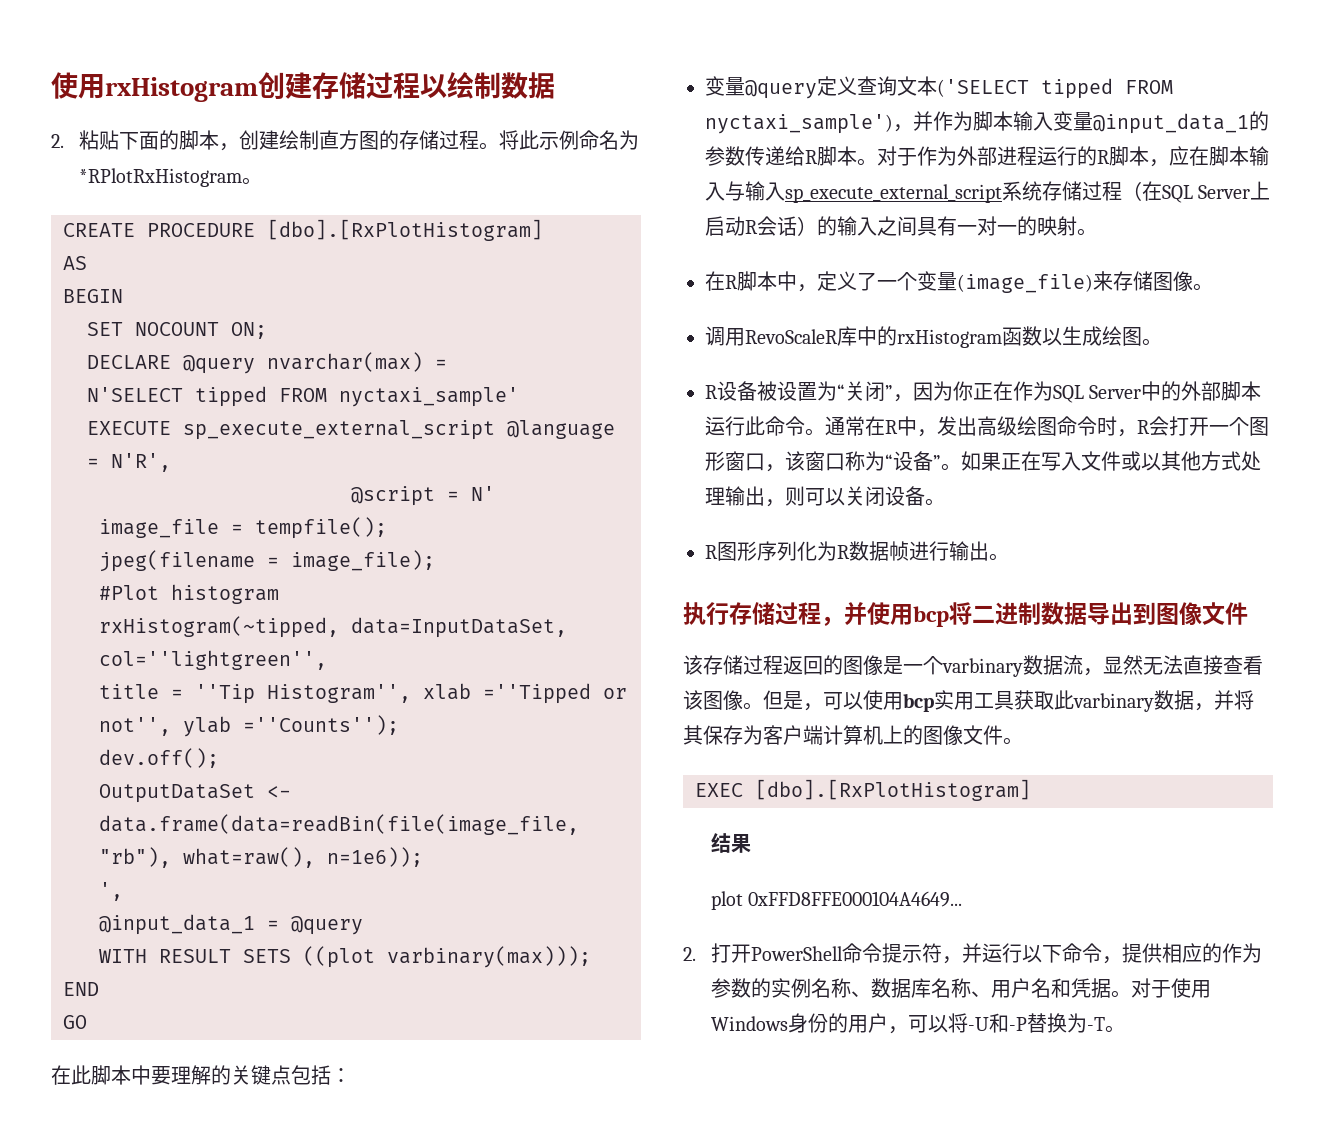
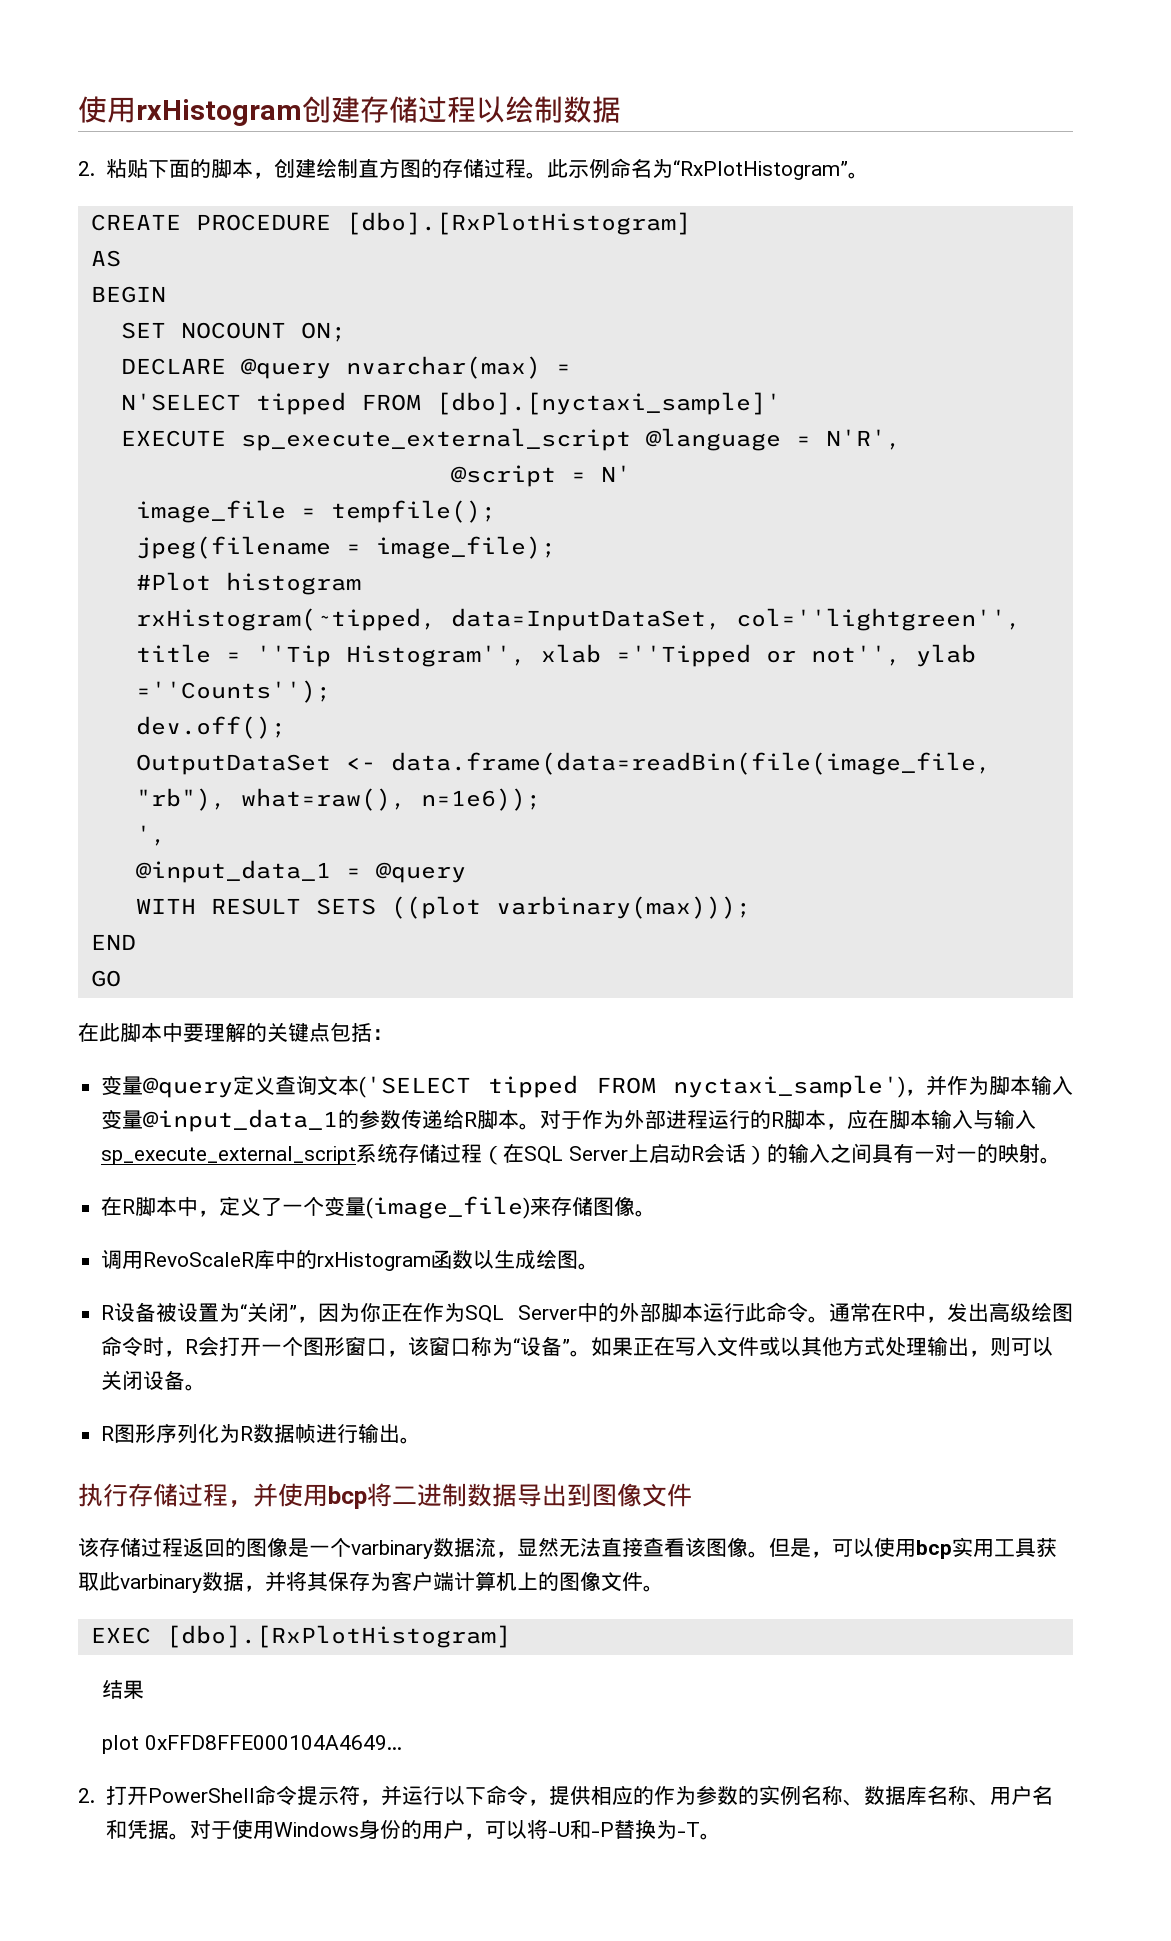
- 将此示例命名为*RPlotRxHistogram。
+ 此示例命名为“RxPlotHistogram”。
- N'SELECT tipped FROM nyctaxi_sample'
+ N'SELECT tipped FROM [dbo].[nyctaxi_sample]'

